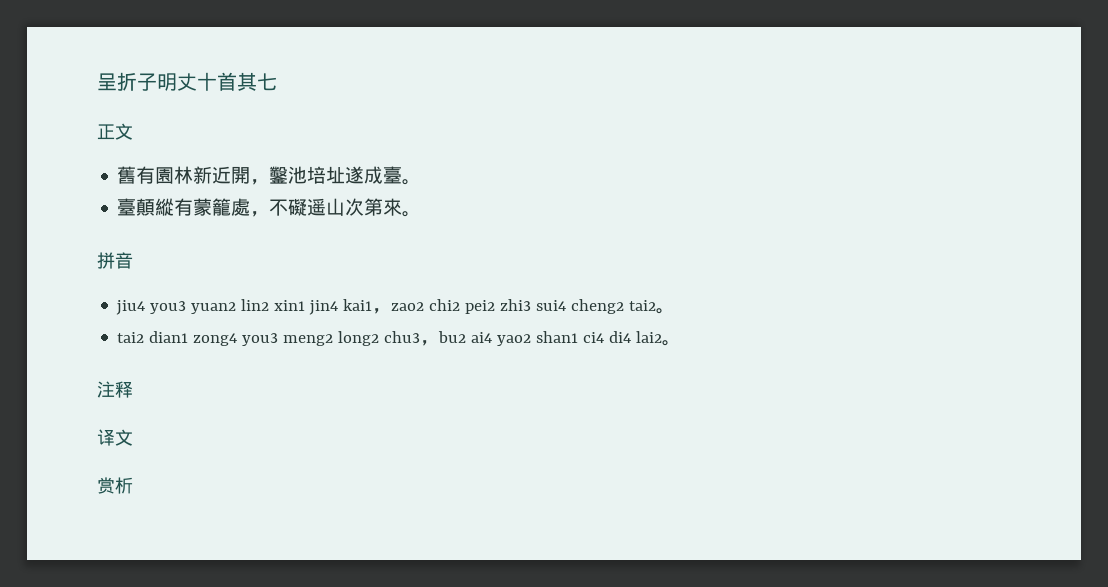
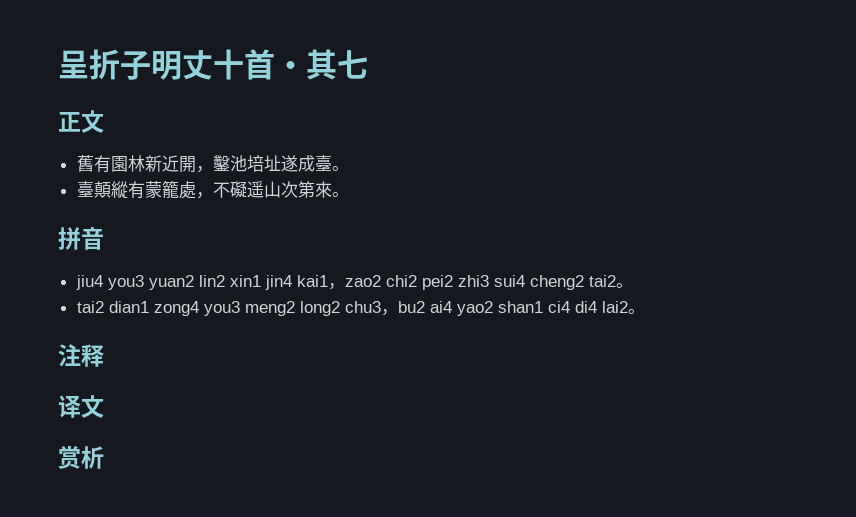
- 呈折子明丈十首其七
+ 呈折子明丈十首・其七

